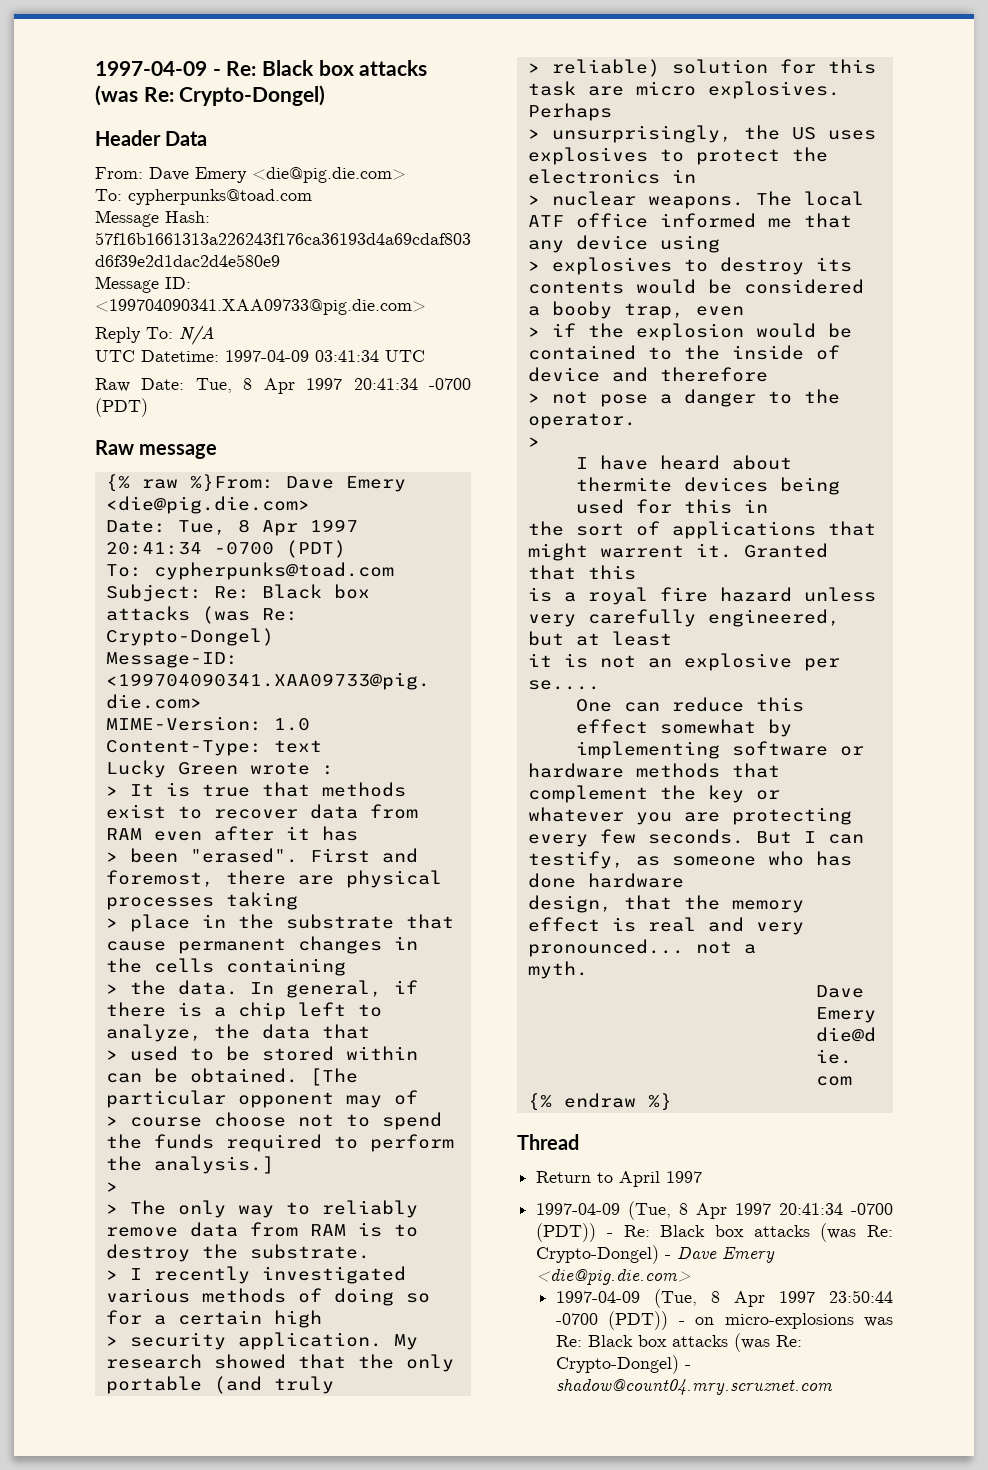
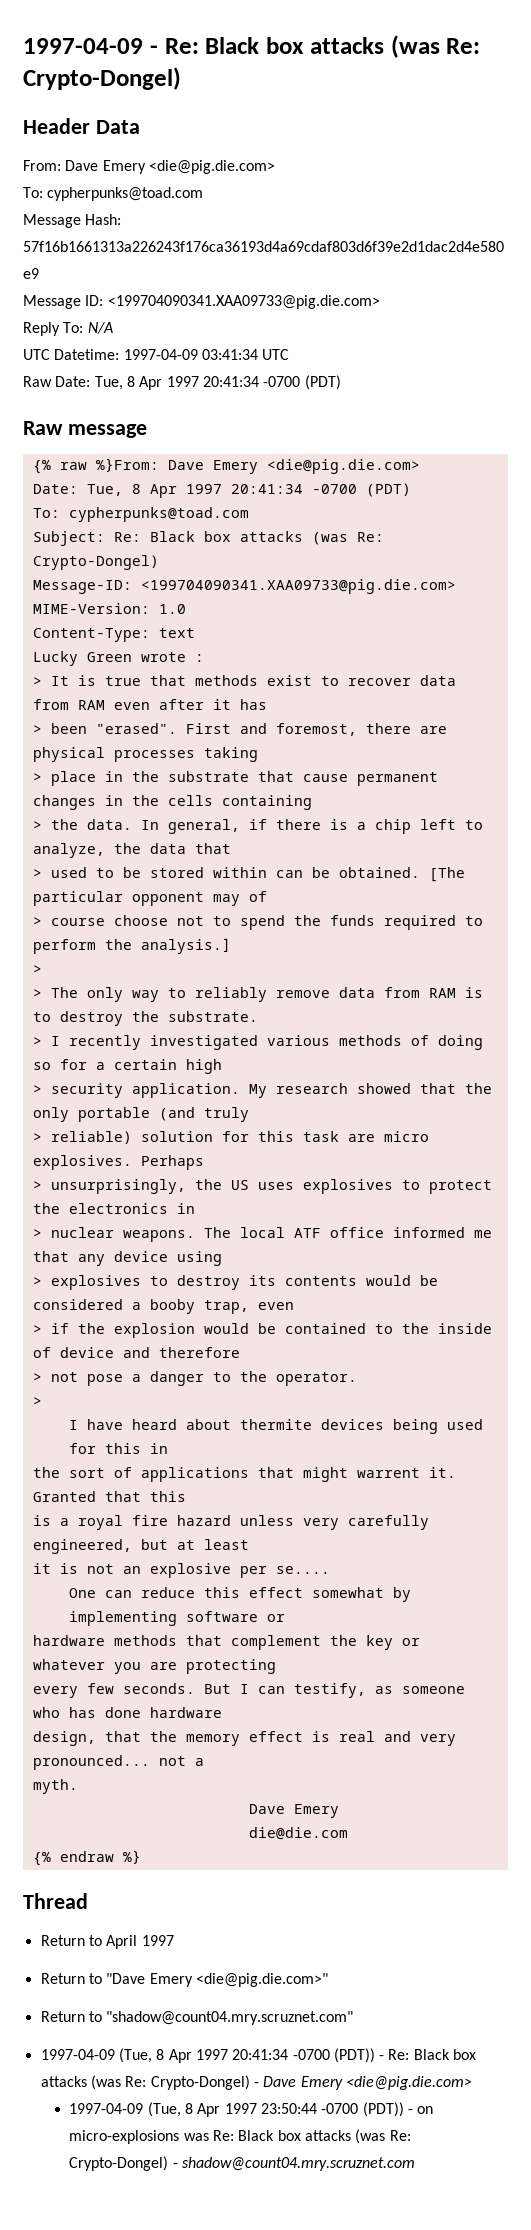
+ Return to "Dave Emery <die@pig.die.com>"
+ Return to "shadow@count04.mry.scruznet.com"

